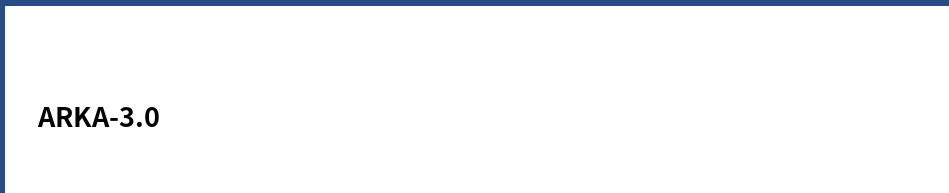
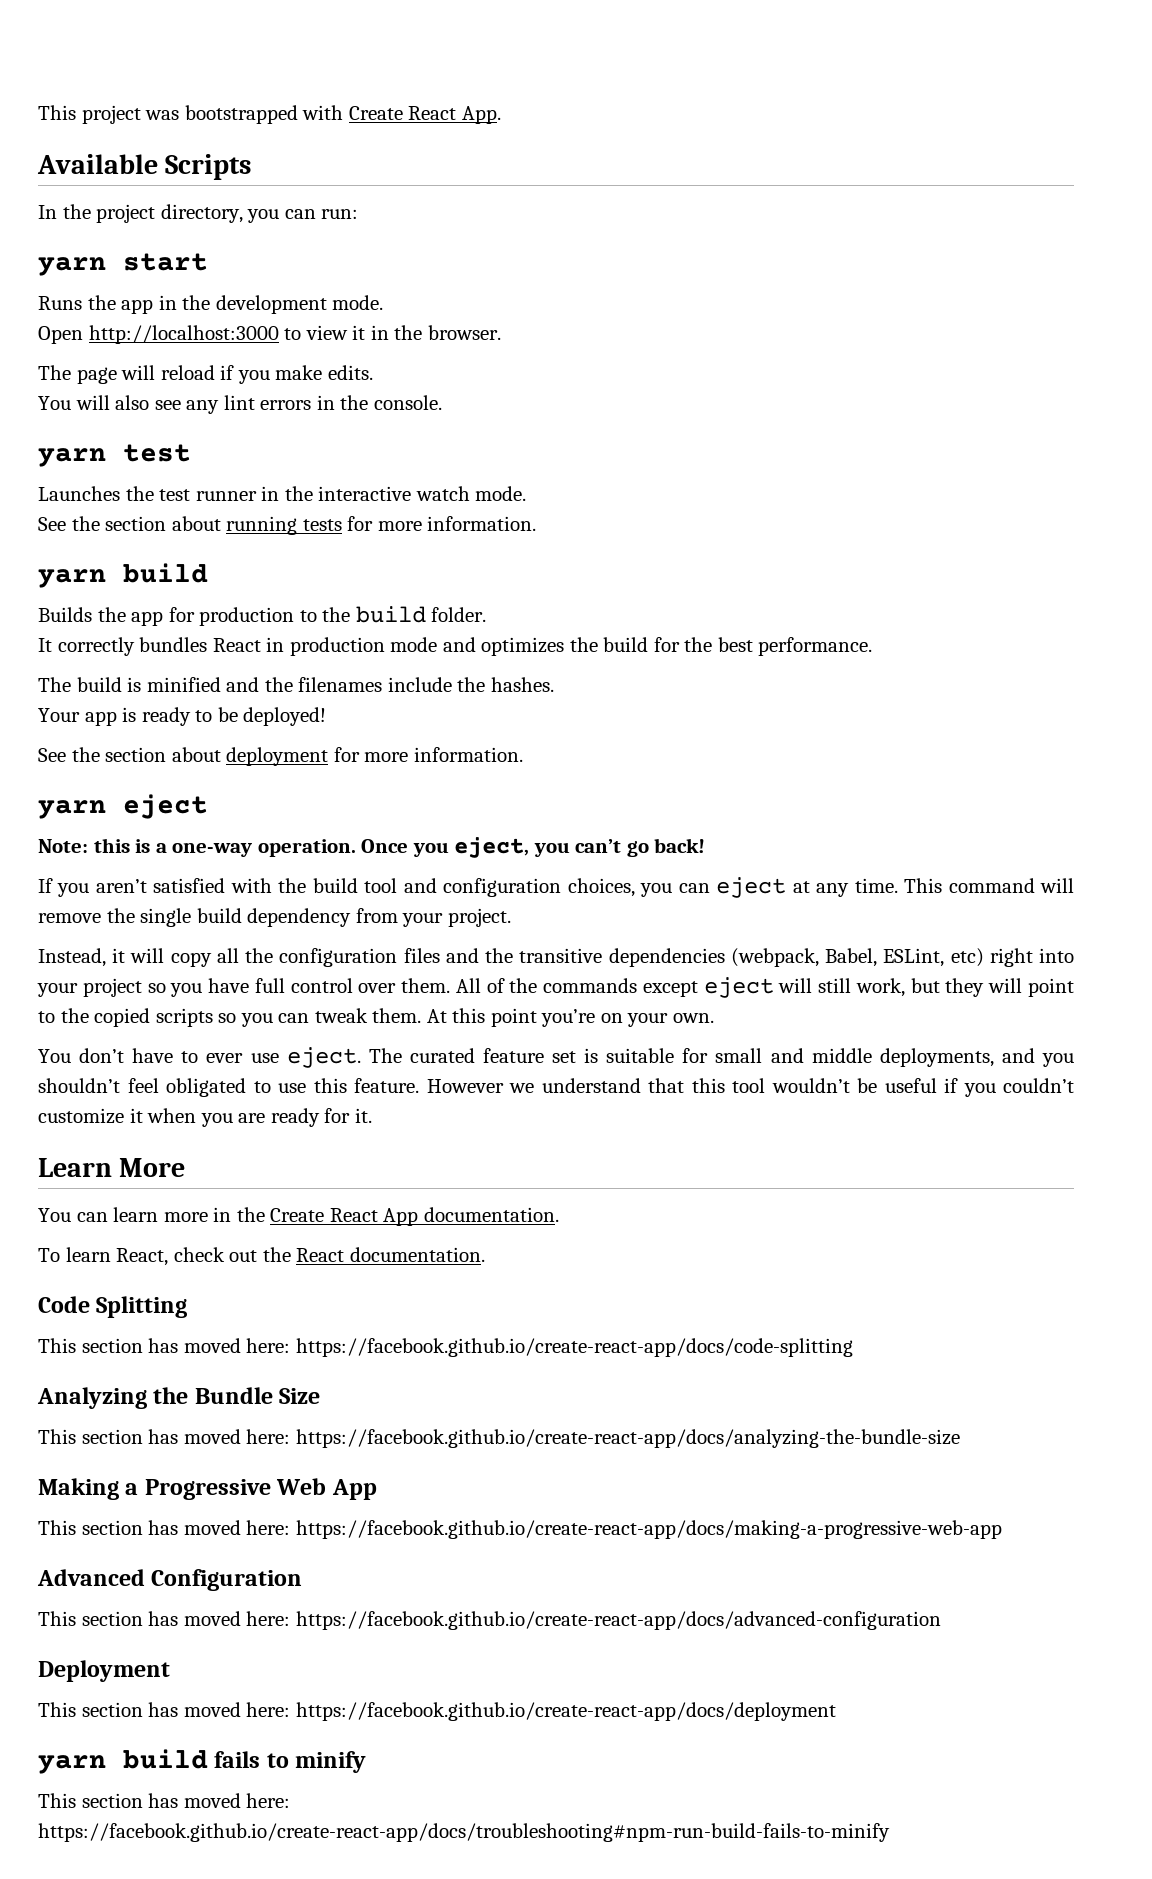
- ARKA-3.0
+ This project was bootstrapped with Create React App.
+ Available Scripts
+ In the project directory, you can run:
+ yarn start
+ Runs the app in the development mode.
+ Open http://localhost:3000 to view it in the browser.
+ The page will reload if you make edits.
+ You will also see any lint errors in the console.
+ yarn test
+ Launches the test runner in the interactive watch mode.
+ See the section about running tests for more information.
+ yarn build
+ Builds the app for production to the build folder.
+ It correctly bundles React in production mode and optimizes the build for the best performance.
+ The build is minified and the filenames include the hashes.
+ Your app is ready to be deployed!
+ See the section about deployment for more information.
+ yarn eject
+ Note: this is a one-way operation. Once you eject, you can’t go back!
+ If you aren’t satisfied with the build tool and configuration choices, you can eject at any time. This command will remove the single build dependency from your project.
+ Instead, it will copy all the configuration files and the transitive dependencies (webpack, Babel, ESLint, etc) right into your project so you have full control over them. All of the commands except eject will still work, but they will point to the copied scripts so you can tweak them. At this point you’re on your own.
+ You don’t have to ever use eject. The curated feature set is suitable for small and middle deployments, and you shouldn’t feel obligated to use this feature. However we understand that this tool wouldn’t be useful if you couldn’t customize it when you are ready for it.
+ Learn More
+ You can learn more in the Create React App documentation.
+ To learn React, check out the React documentation.
+ Code Splitting
+ This section has moved here: https://facebook.github.io/create-react-app/docs/code-splitting
+ Analyzing the Bundle Size
+ This section has moved here: https://facebook.github.io/create-react-app/docs/analyzing-the-bundle-size
+ Making a Progressive Web App
+ This section has moved here: https://facebook.github.io/create-react-app/docs/making-a-progressive-web-app
+ Advanced Configuration
+ This section has moved here: https://facebook.github.io/create-react-app/docs/advanced-configuration
+ Deployment
+ This section has moved here: https://facebook.github.io/create-react-app/docs/deployment
+ yarn build fails to minify
+ This section has moved here: https://facebook.github.io/create-react-app/docs/troubleshooting#npm-run-build-fails-to-minify

